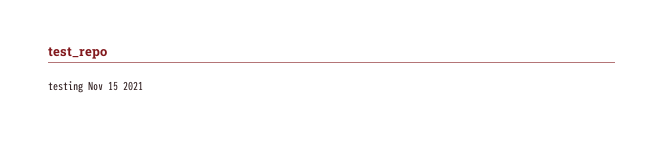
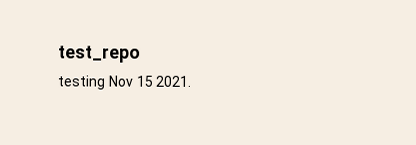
- testing Nov 15 2021
+ testing Nov 15 2021.

